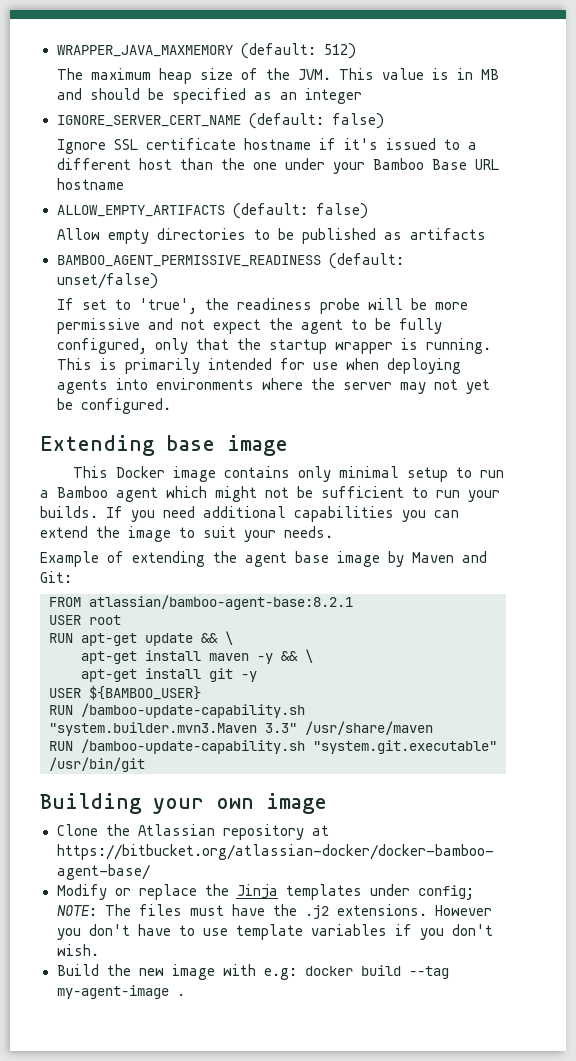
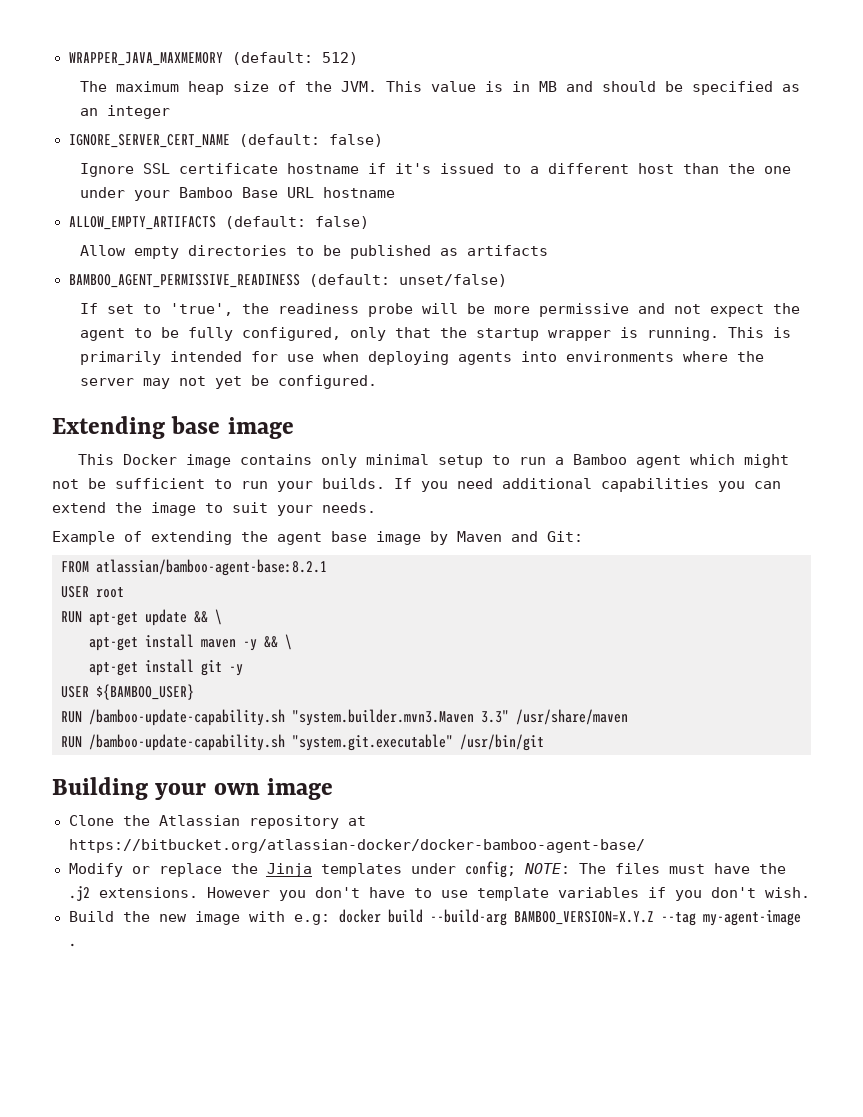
- Build the new image with e.g: docker build --tag my-agent-image .
+ Build the new image with e.g: docker build --build-arg BAMBOO_VERSION=X.Y.Z --tag my-agent-image .

